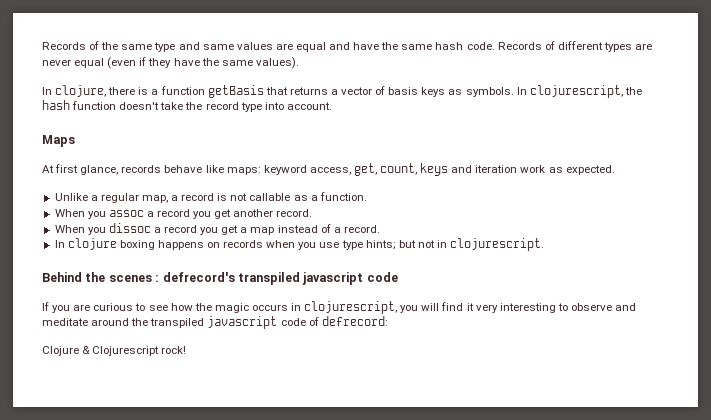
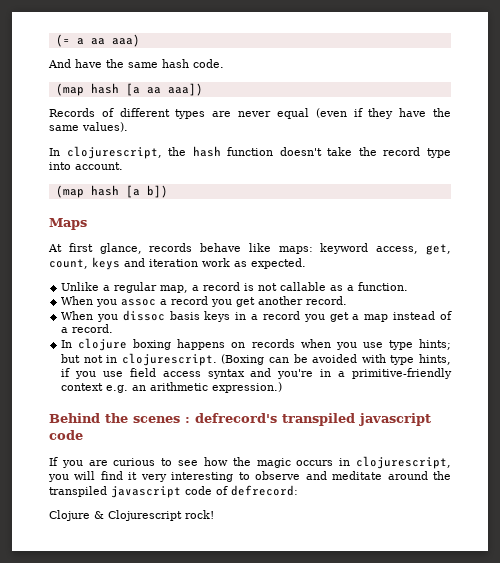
- Records of the same type and same values are equal and have the same hash code. Records of different types are never equal (even if they have the same values).
+ (= a aa aaa)
+ And have the same hash code.
+ (map hash [a aa aaa])
+ Records of different types are never equal (even if they have the same values).
- In clojure, there is a function getBasis that returns a vector of basis keys as symbols. In clojurescript, the hash function doesn't take the record type into account.
+ In clojurescript, the hash function doesn't take the record type into account.
+ (map hash [a b])
- When you dissoc a record you get a map instead of a record.
+ When you dissoc basis keys in a record you get a map instead of a record.
+ (Boxing can be avoided with type hints, if you use field access syntax and you're in a primitive-friendly context e.g. an arithmetic expression.)

